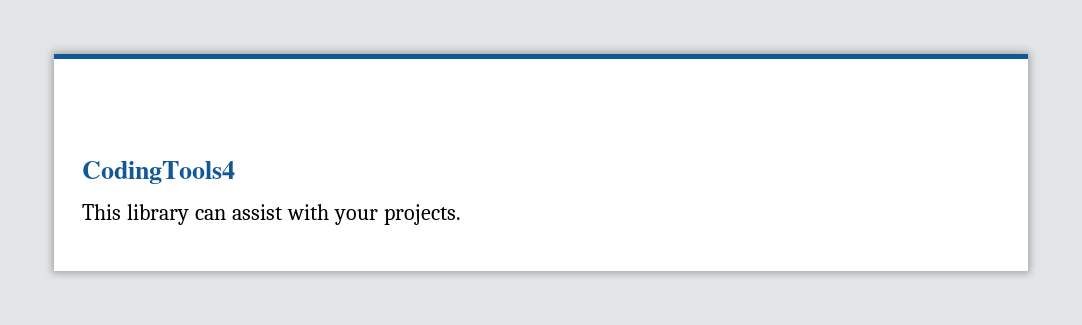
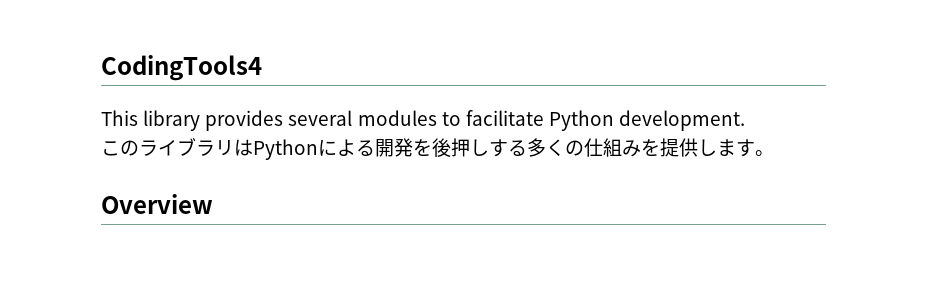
- This library can assist with your projects.
+ This library provides several modules to facilitate Python development.
+ このライブラリはPythonによる開発を後押しする多くの仕組みを提供します。
+ Overview

